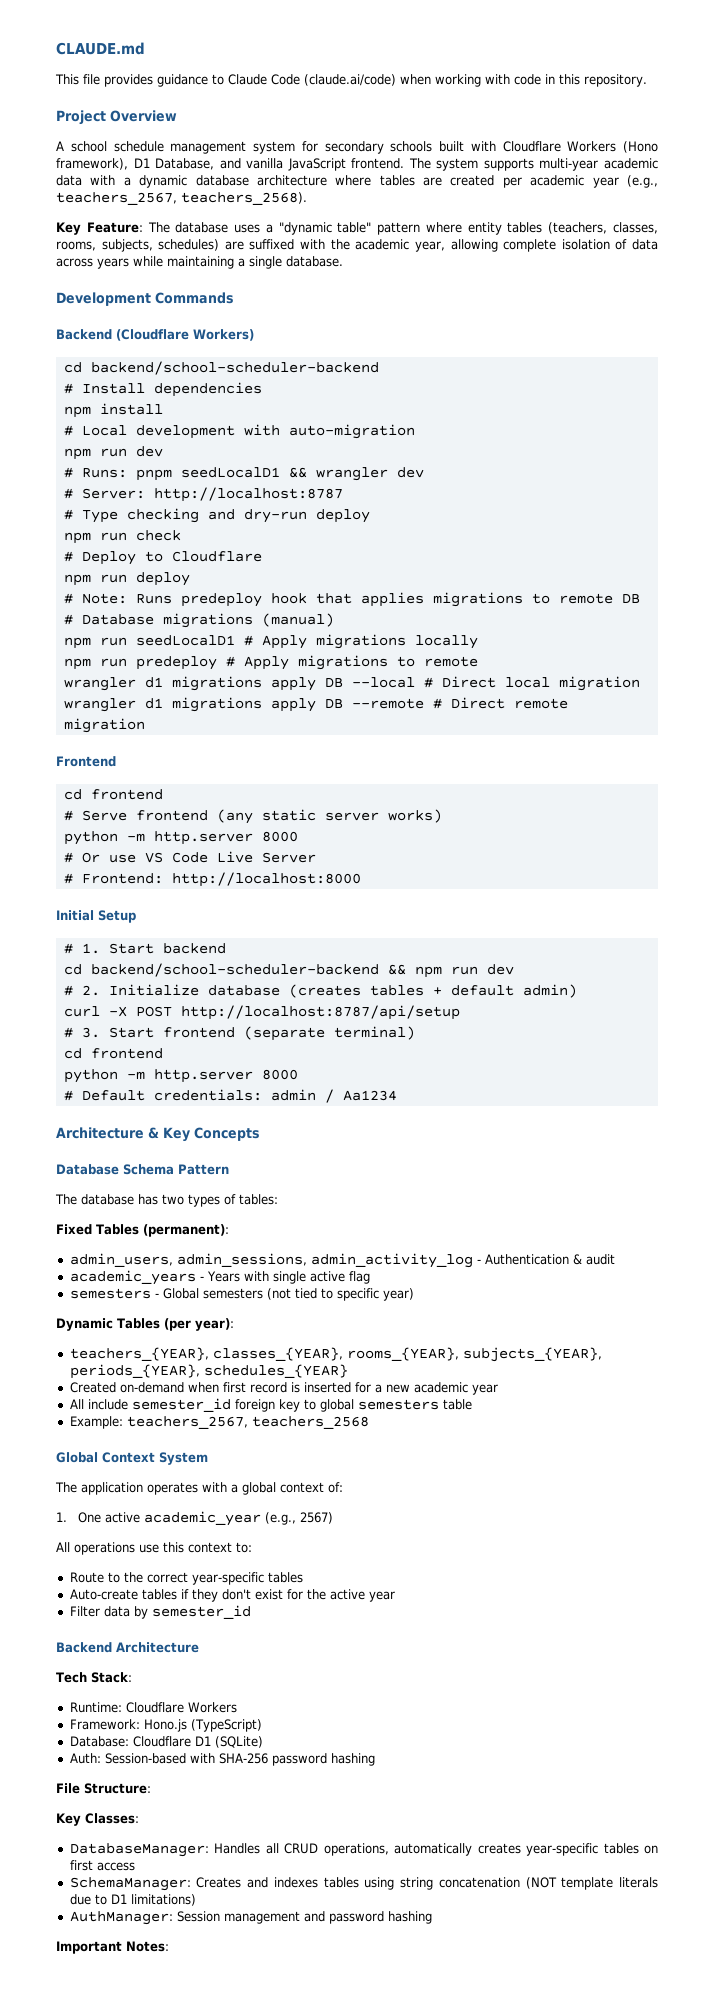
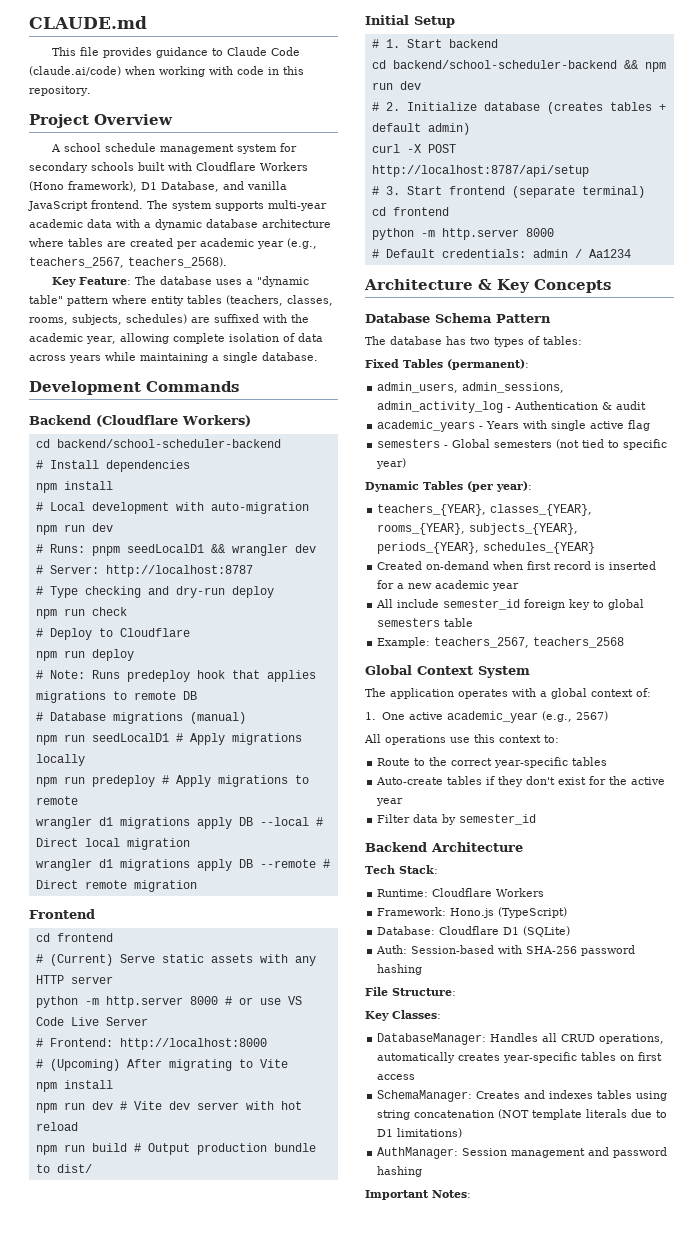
- # Serve frontend (any static server works)
- python -m http.server 8000
- # Or use VS Code Live Server
+ # (Current) Serve static assets with any HTTP server
+ python -m http.server 8000 # or use VS Code Live Server
+ # (Upcoming) After migrating to Vite
+ npm install
+ npm run dev # Vite dev server with hot reload
+ npm run build # Output production bundle to dist/

